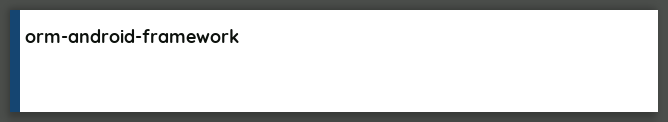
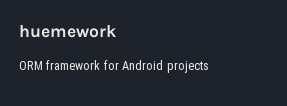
- orm-android-framework
+ huemework
+ ORM framework for Android projects

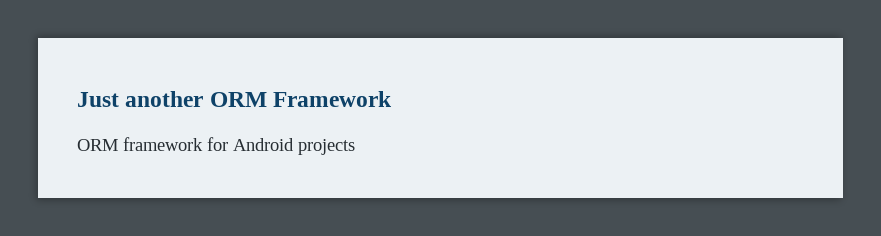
- huemework
+ Just another ORM Framework

